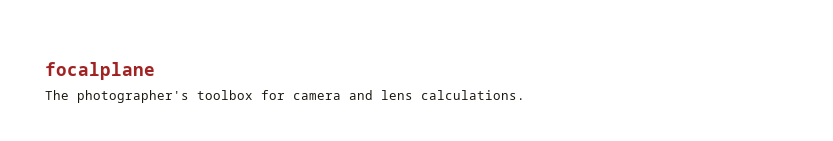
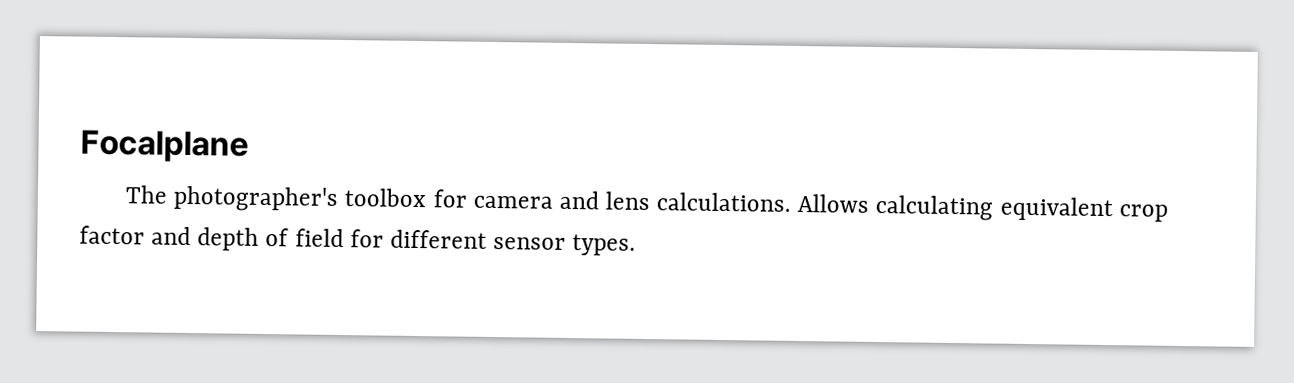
- focalplane
+ Focalplane
+ Allows calculating equivalent crop factor and depth of field for different sensor types.

